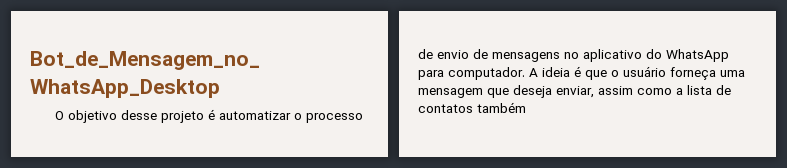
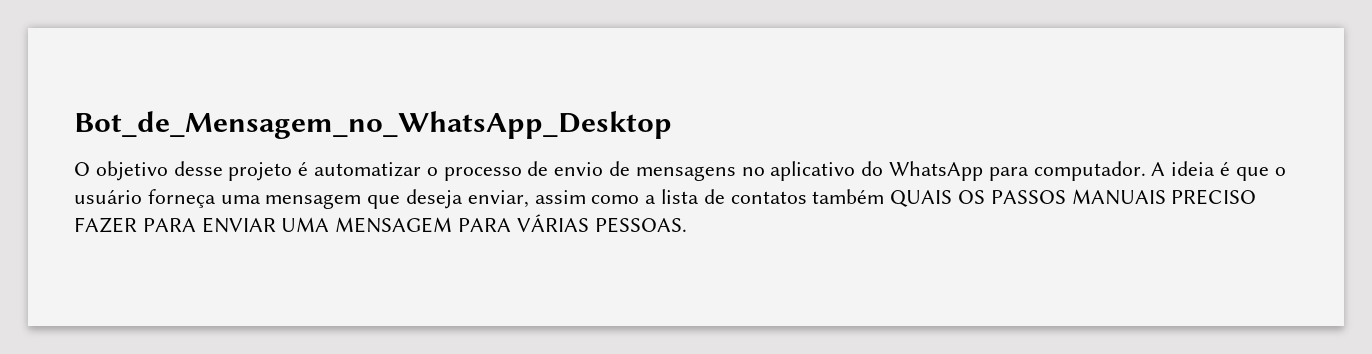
- A ideia é que o usuário forneça uma mensagem que deseja enviar, assim como a lista de contatos também
+ A ideia é que o usuário forneça uma mensagem que deseja enviar, assim como a lista de contatos também QUAIS OS PASSOS MANUAIS PRECISO FAZER PARA ENVIAR UMA MENSAGEM PARA VÁRIAS PESSOAS.

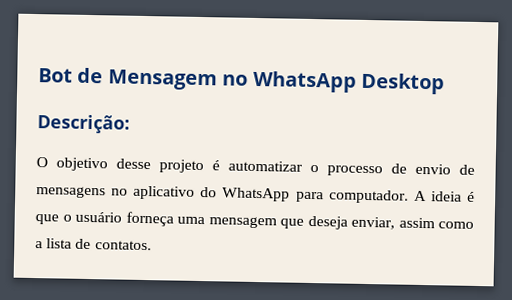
- Bot_de_Mensagem_no_WhatsApp_Desktop
+ Bot de Mensagem no WhatsApp Desktop
+ Descrição:
- A ideia é que o usuário forneça uma mensagem que deseja enviar, assim como a lista de contatos também QUAIS OS PASSOS MANUAIS PRECISO FAZER PARA ENVIAR UMA MENSAGEM PARA VÁRIAS PESSOAS.
+ A ideia é que o usuário forneça uma mensagem que deseja enviar, assim como a lista de contatos.

